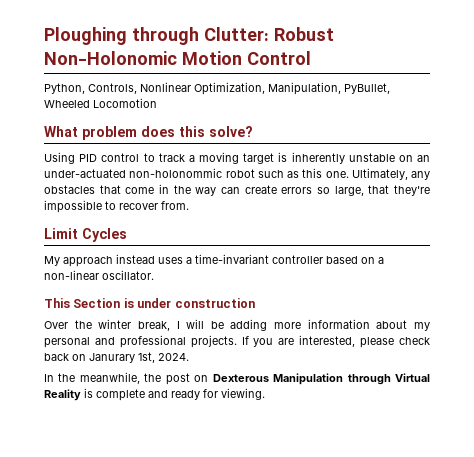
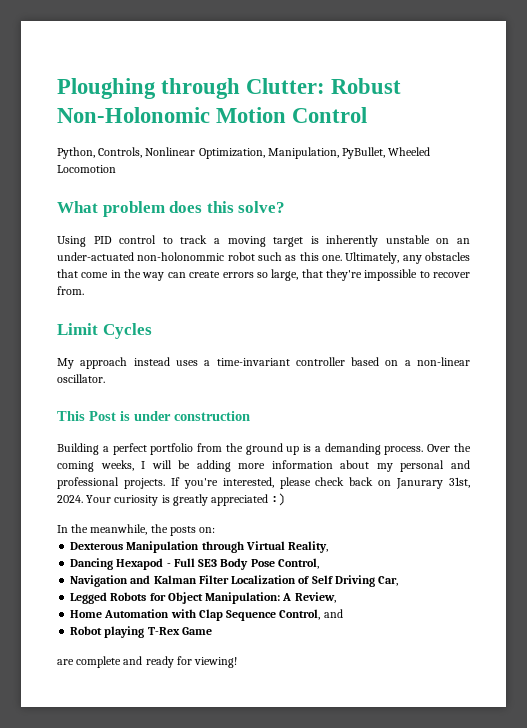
- This Section is under construction
+ This Post is under construction
- Over the winter break, I will be adding more information about my personal and professional projects.
+ Building a perfect portfolio from the ground up is a demanding process. Over the coming weeks, I will be adding more information about my personal and professional projects.
- If you are interested, please check back on Janurary 1st, 2024.
+ If you're interested, please check back on Janurary 31st, 2024. Your curiosity is greatly appreciated :)
- In the meanwhile, the post on Dexterous Manipulation through Virtual Reality is complete and ready for viewing.
+ In the meanwhile, the posts on:
+ Dexterous Manipulation through Virtual Reality,
+ Dancing Hexapod - Full SE3 Body Pose Control,
+ Navigation and Kalman Filter Localization of Self Driving Car,
+ Legged Robots for Object Manipulation: A Review,
+ Home Automation with Clap Sequence Control, and
+ Robot playing T-Rex Game
+ are complete and ready for viewing!

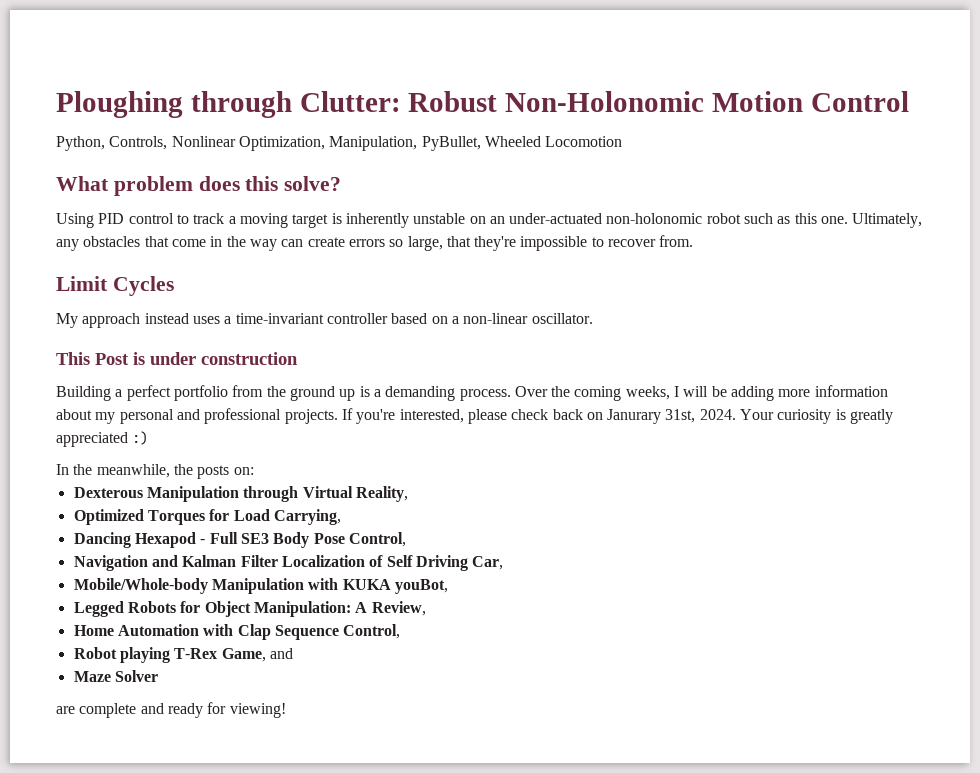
- Using PID control to track a moving target is inherently unstable on an under-actuated non-holonommic robot such as this one.
+ Using PID control to track a moving target is inherently unstable on an under-actuated non-holonomic robot such as this one.
+ Optimized Torques for Load Carrying,
+ Mobile/Whole-body Manipulation with KUKA youBot,
- Home Automation with Clap Sequence Control, and
+ Home Automation with Clap Sequence Control,
- Robot playing T-Rex Game
+ Robot playing T-Rex Game, and
+ Maze Solver

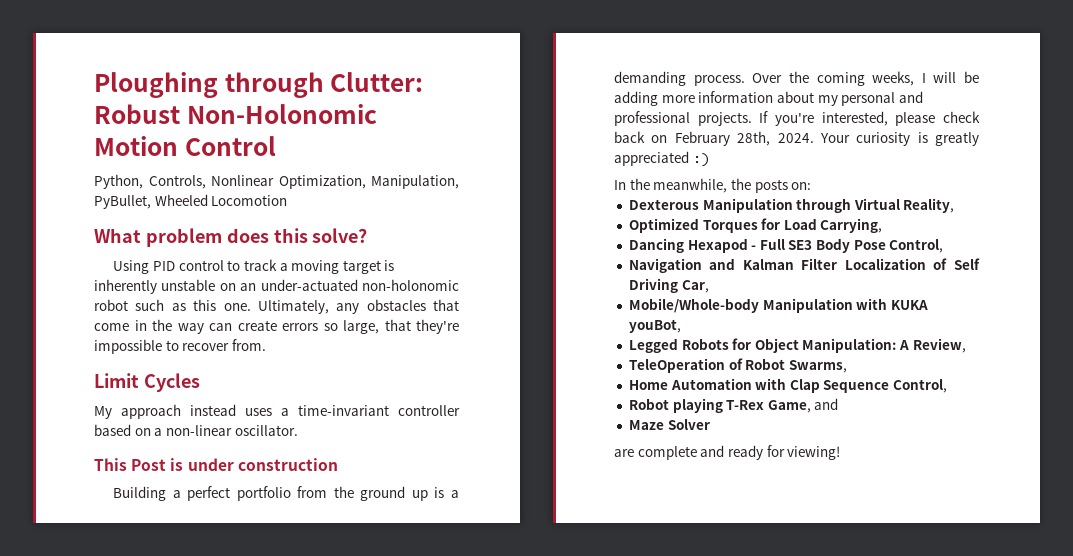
- If you're interested, please check back on Janurary 31st, 2024.
+ If you're interested, please check back on February 28th, 2024.
+ TeleOperation of Robot Swarms,

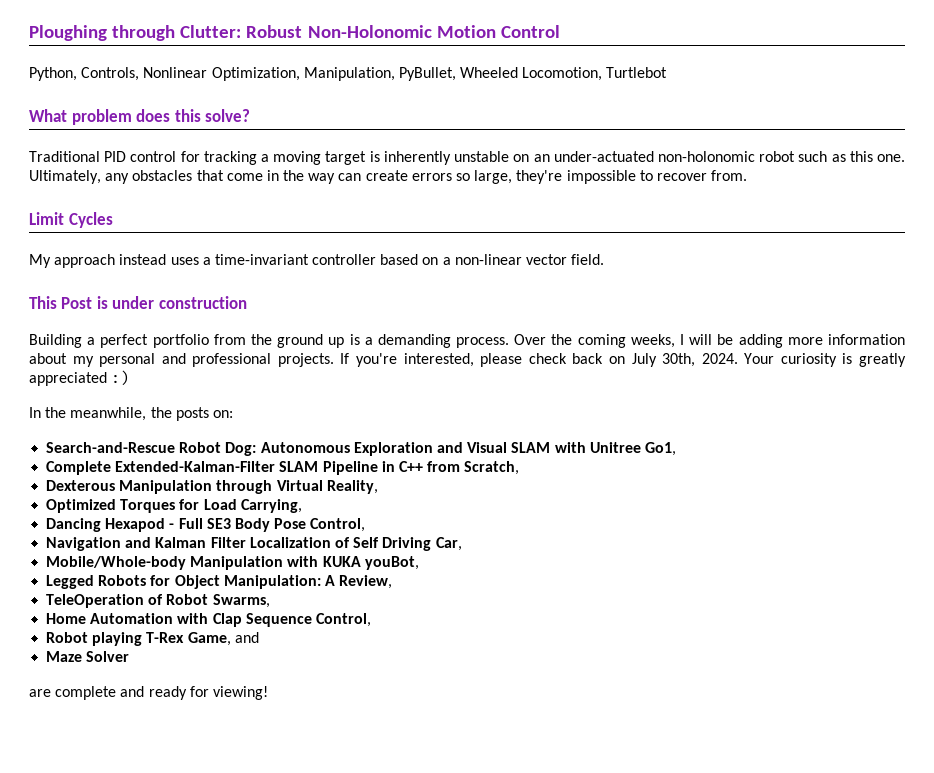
- Python, Controls, Nonlinear Optimization, Manipulation, PyBullet, Wheeled Locomotion
+ Python, Controls, Nonlinear Optimization, Manipulation, PyBullet, Wheeled Locomotion, Turtlebot
- Using PID control to track a moving target is inherently unstable on an under-actuated non-holonomic robot such as this one.
+ Traditional PID control for tracking a moving target is inherently unstable on an under-actuated non-holonomic robot such as this one.
- Ultimately, any obstacles that come in the way can create errors so large, that they're impossible to recover from.
+ Ultimately, any obstacles that come in the way can create errors so large, they're impossible to recover from.
- My approach instead uses a time-invariant controller based on a non-linear oscillator.
+ My approach instead uses a time-invariant controller based on a non-linear vector field.
- If you're interested, please check back on February 28th, 2024.
+ If you're interested, please check back on July 30th, 2024.
+ Search-and-Rescue Robot Dog: Autonomous Exploration and Visual SLAM with Unitree Go1,
+ Complete Extended-Kalman-Filter SLAM Pipeline in C++ from Scratch,

